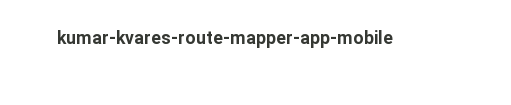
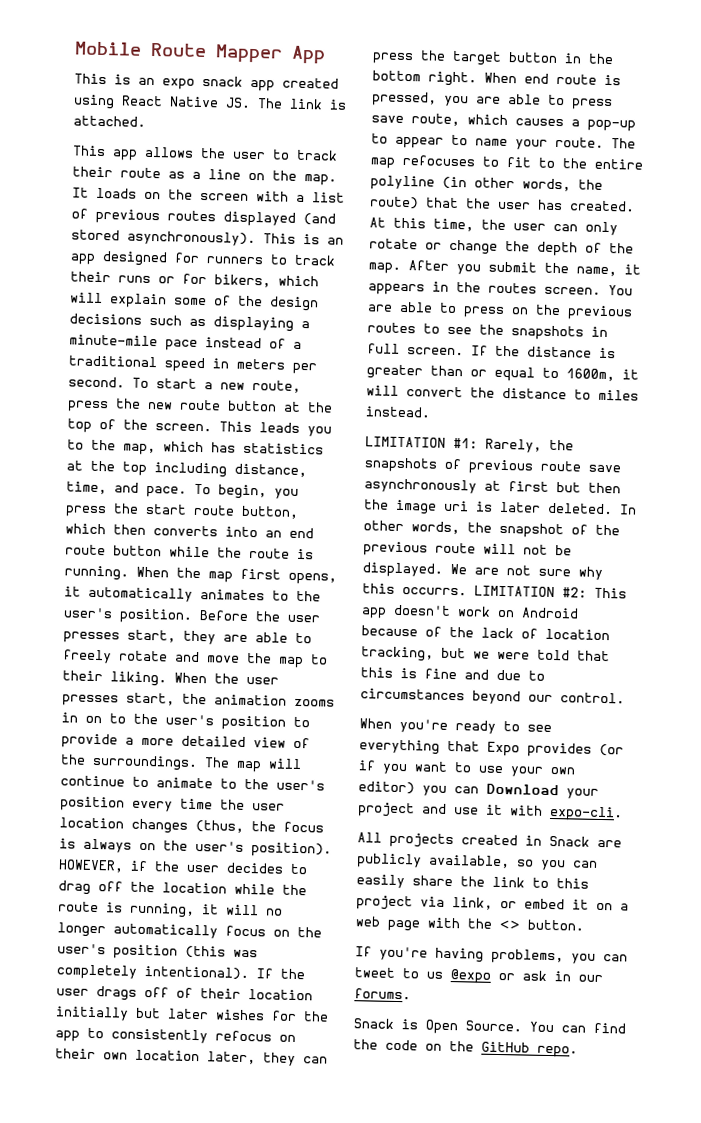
- kumar-kvares-route-mapper-app-mobile
+ Mobile Route Mapper App
+ This is an expo snack app created using React Native JS. The link is attached.
+ This app allows the user to track their route as a line on the map. It loads on the screen with a list of previous routes displayed (and stored asynchronously). This is an app designed for runners to track their runs or for bikers, which will explain some of the design decisions such as displaying a minute-mile pace instead of a traditional speed in meters per second. To start a new route, press the new route button at the top of the screen. This leads you to the map, which has statistics at the top including distance, time, and pace. To begin, you press the start route button, which then converts into an end route button while the route is running. When the map first opens, it automatically animates to the user's position. Before the user presses start, they are able to freely rotate and move the map to their liking. When the user presses start, the animation zooms in on to the user's position to provide a more detailed view of the surroundings. The map will continue to animate to the user's position every time the user location changes (thus, the focus is always on the user's position). HOWEVER, if the user decides to drag off the location while the route is running, it will no longer automatically focus on the user's position (this was completely intentional). If the user drags off of their location initially but later wishes for the app to consistently refocus on their own location later, they can press the target button in the bottom right. When end route is pressed, you are able to press save route, which causes a pop-up to appear to name your route. The map refocuses to fit to the entire polyline (in other words, the route) that the user has created. At this time, the user can only rotate or change the depth of the map. After you submit the name, it appears in the routes screen. You are able to press on the previous routes to see the snapshots in full screen. If the distance is greater than or equal to 1600m, it will convert the distance to miles instead.
+ LIMITATION #1: Rarely, the snapshots of previous route save asynchronously at first but then the image uri is later deleted. In other words, the snapshot of the previous route will not be displayed. We are not sure why this occurrs. LIMITATION #2: This app doesn't work on Android because of the lack of location tracking, but we were told that this is fine and due to circumstances beyond our control.
+ When you're ready to see everything that Expo provides (or if you want to use your own editor) you can Download your project and use it with expo-cli.
+ All projects created in Snack are publicly available, so you can easily share the link to this project via link, or embed it on a web page with the <> button.
+ If you're having problems, you can tweet to us @expo or ask in our forums.
+ Snack is Open Source. You can find the code on the GitHub repo.

